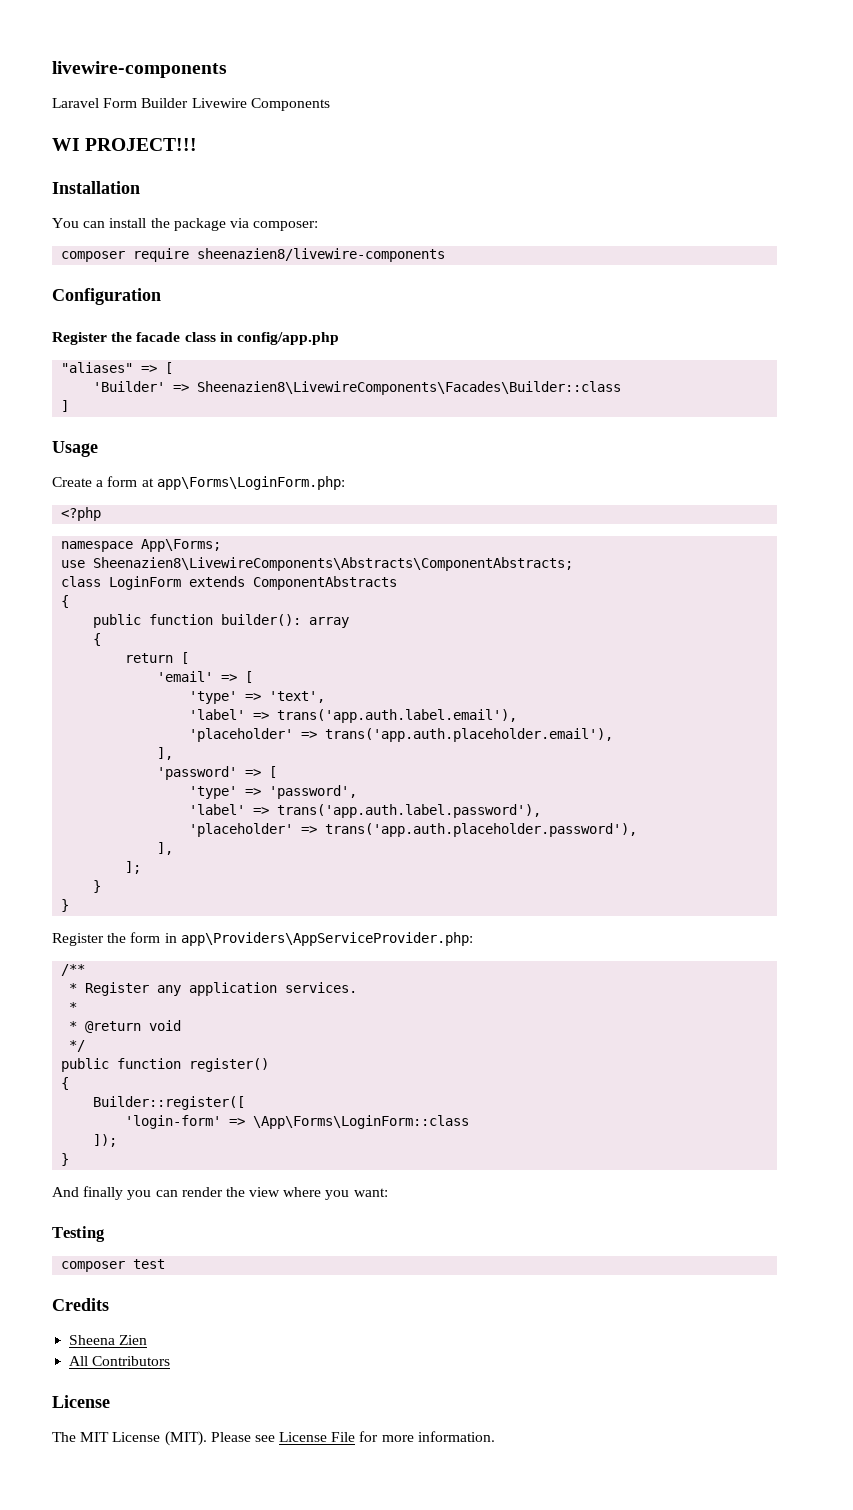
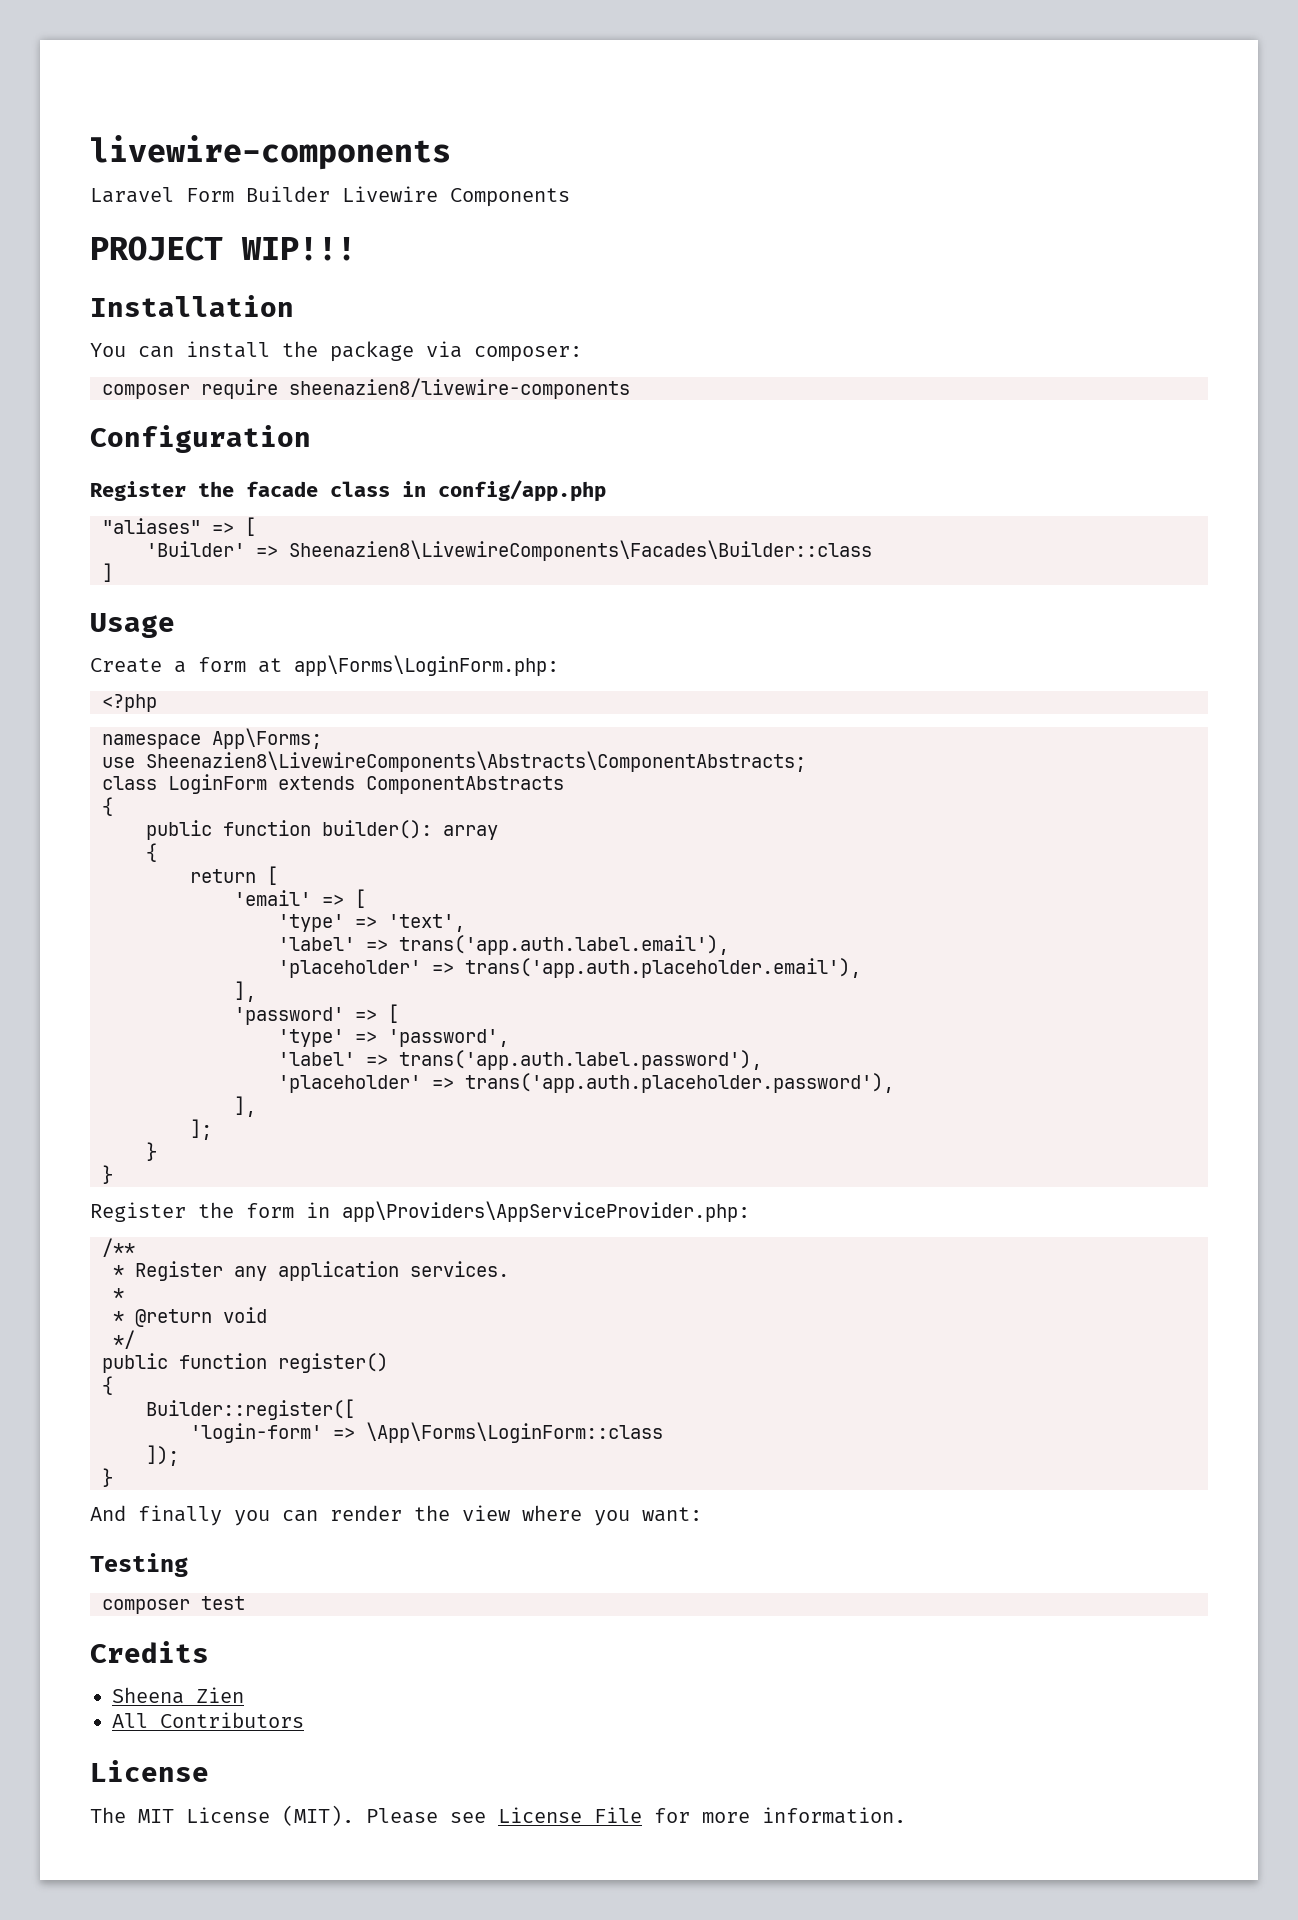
- WI PROJECT!!!
+ PROJECT WIP!!!

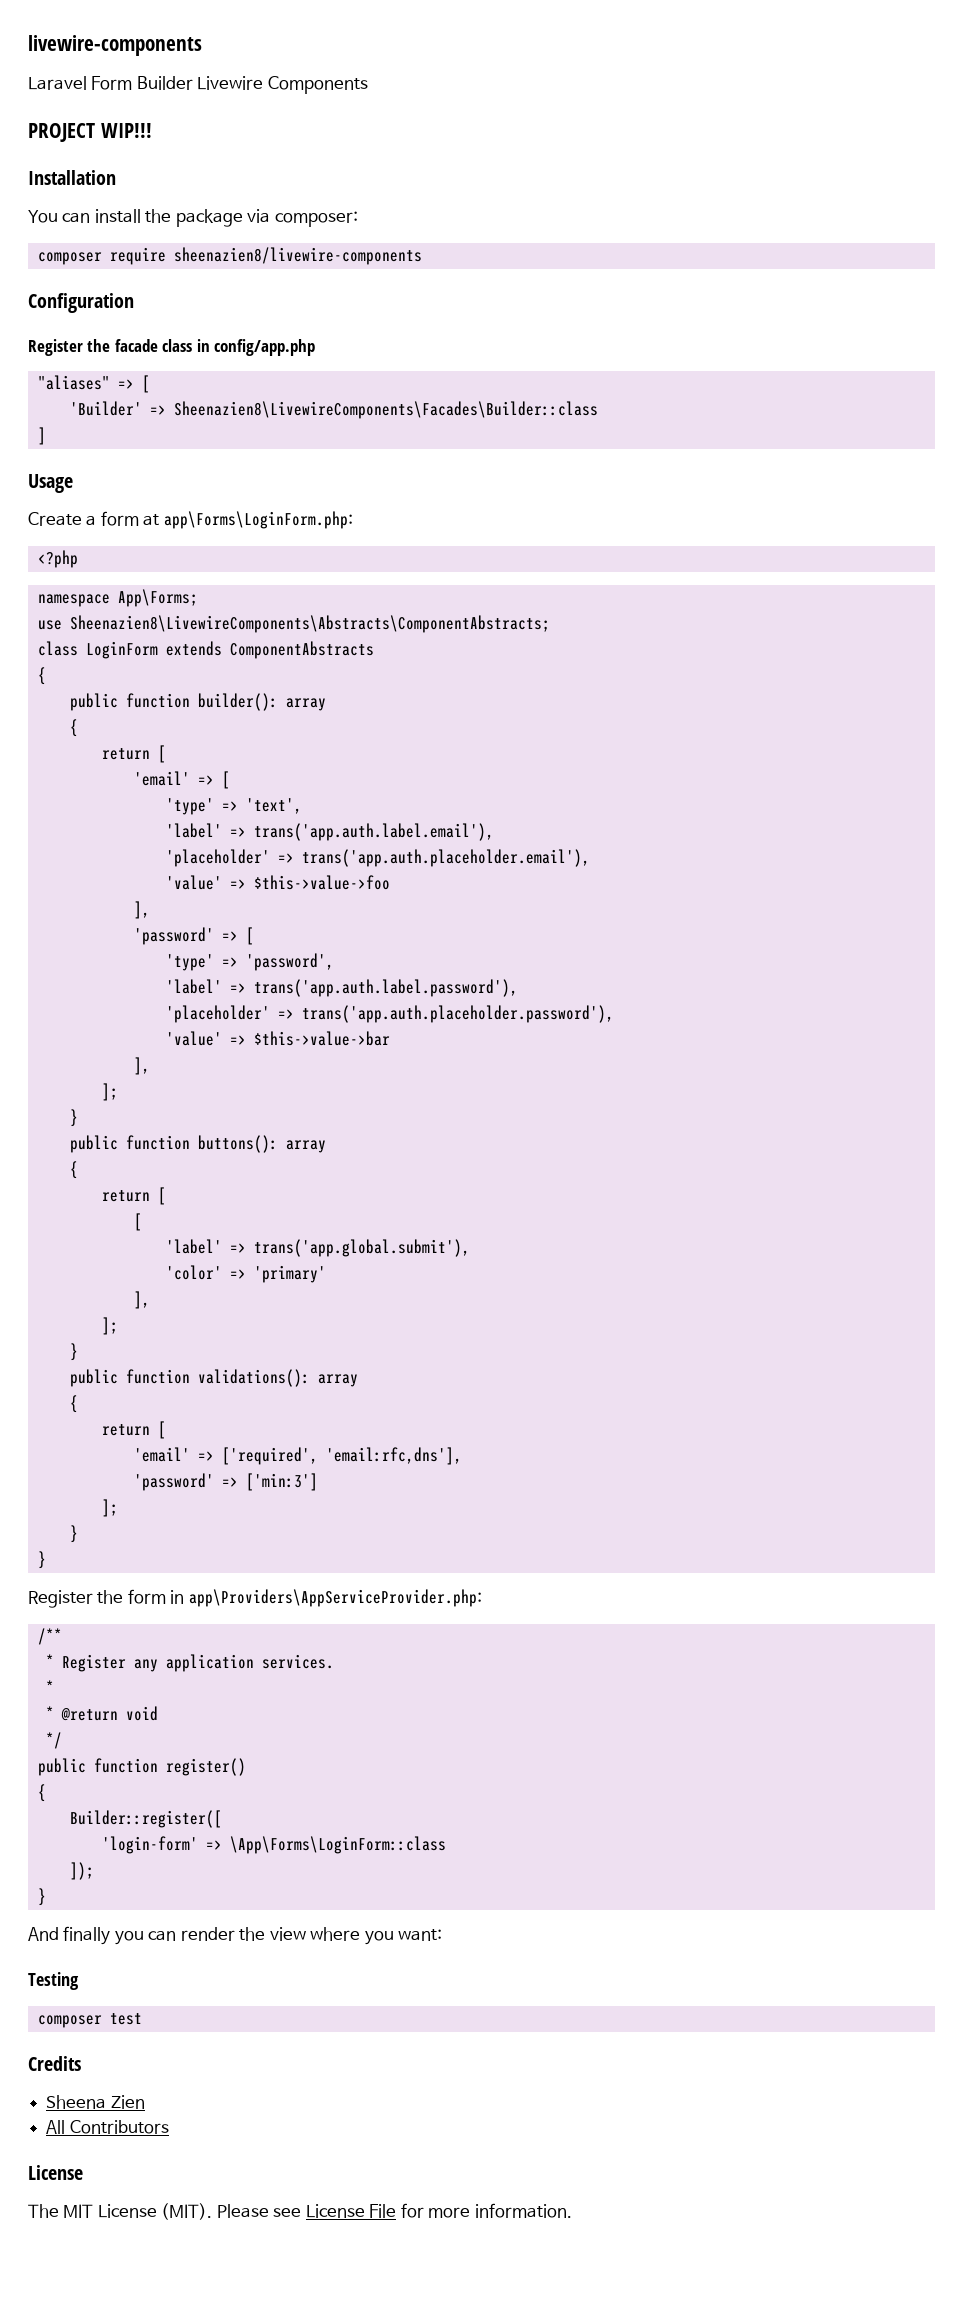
+ 'value' => $this->value->foo
  'placeholder' => trans('app.auth.placeholder.password'),
+ 'value' => $this->value->bar
  ],
+ ];
+ }
+ public function buttons(): array
+ {
+ return [
+ [
+ 'label' => trans('app.global.submit'),
+ 'color' => 'primary'
+ ],
+ ];
+ }
+ public function validations(): array
+ {
+ return [
+ 'email' => ['required', 'email:rfc,dns'],
+ 'password' => ['min:3']

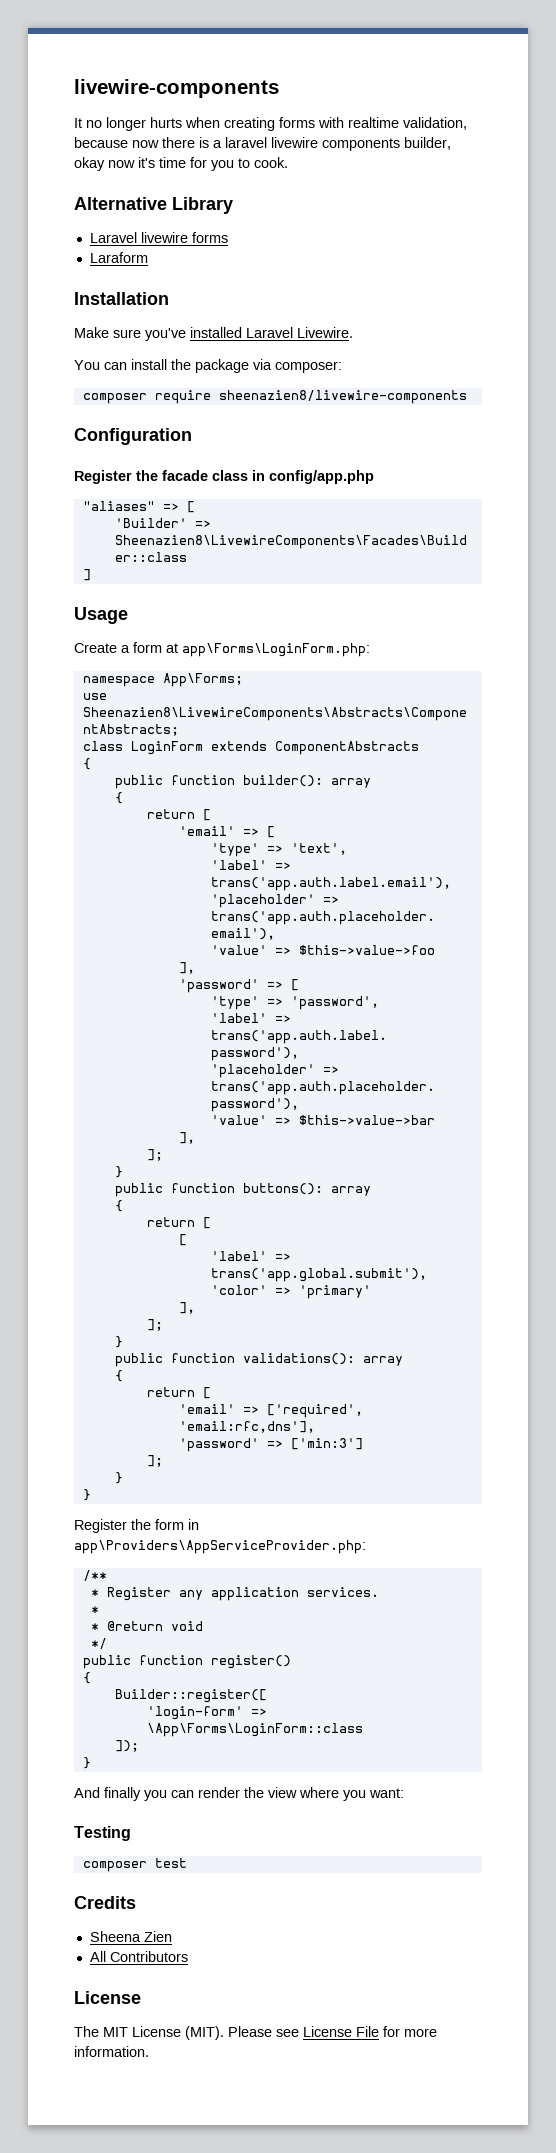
- Laravel Form Builder Livewire Components
- PROJECT WIP!!!
+ It no longer hurts when creating forms with realtime validation, because now there is a laravel livewire components builder, okay now it's time for you to cook.
+ Alternative Library
+ Laravel livewire forms
+ Laraform
  Installation
+ Make sure you've installed Laravel Livewire.
- <?php

